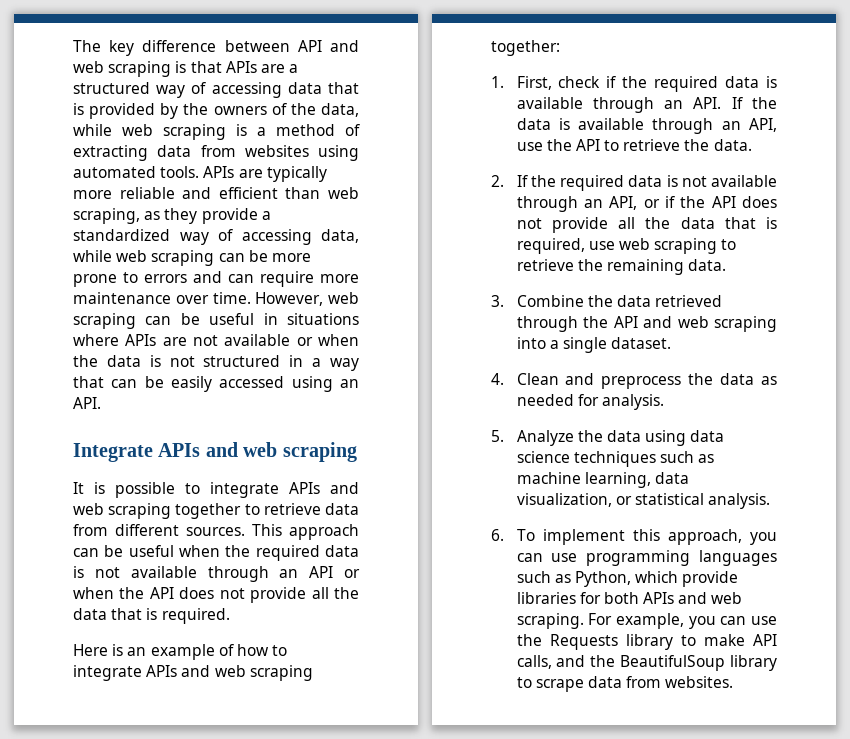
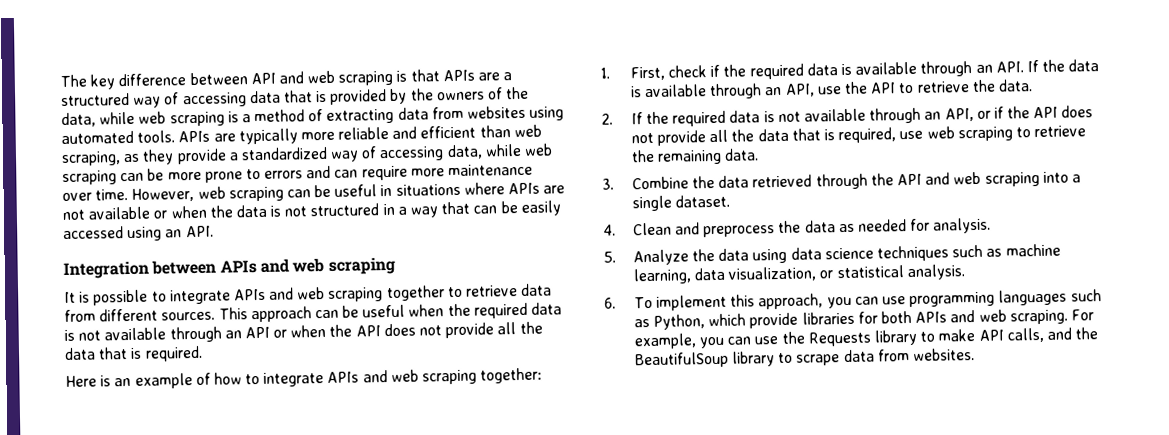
- Integrate APIs and web scraping
+ Integration between APIs and web scraping

